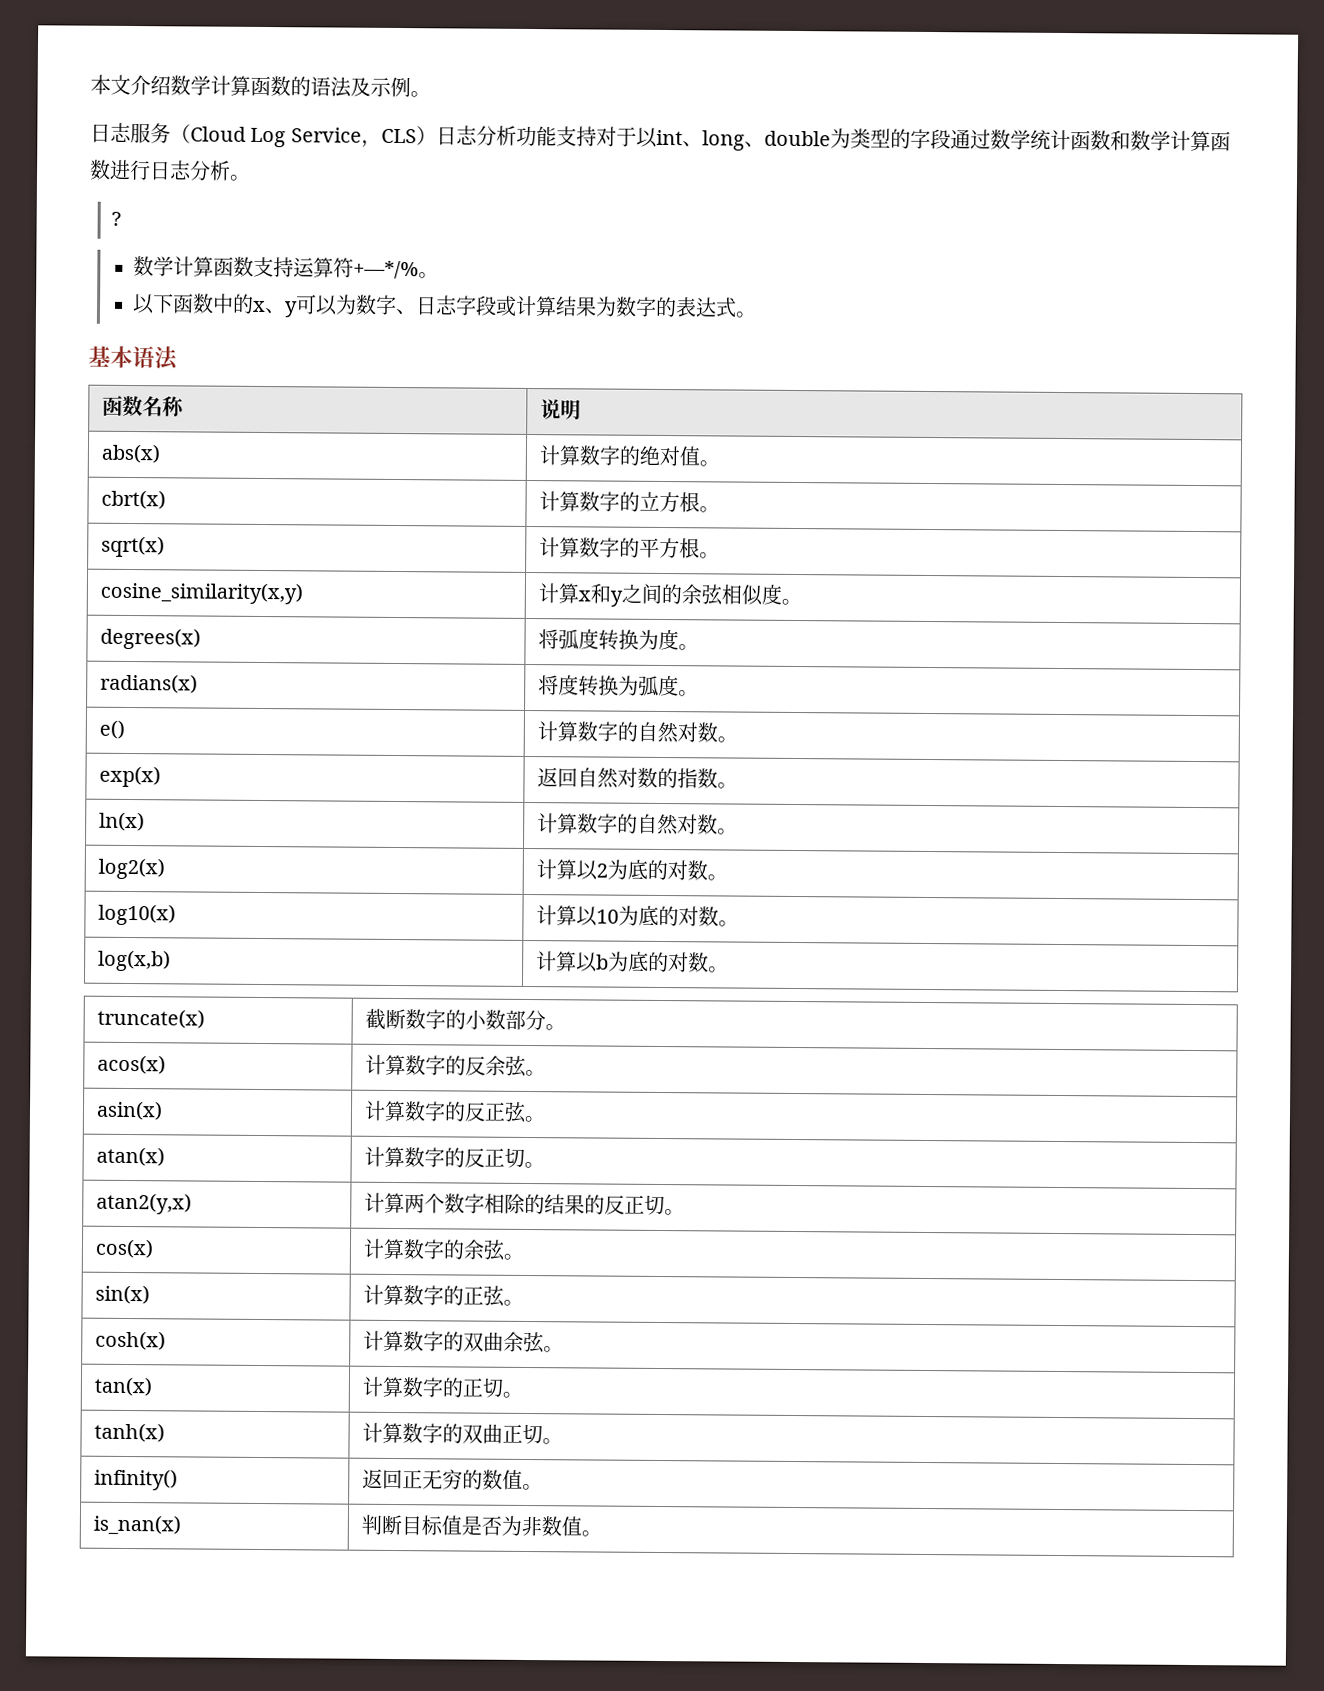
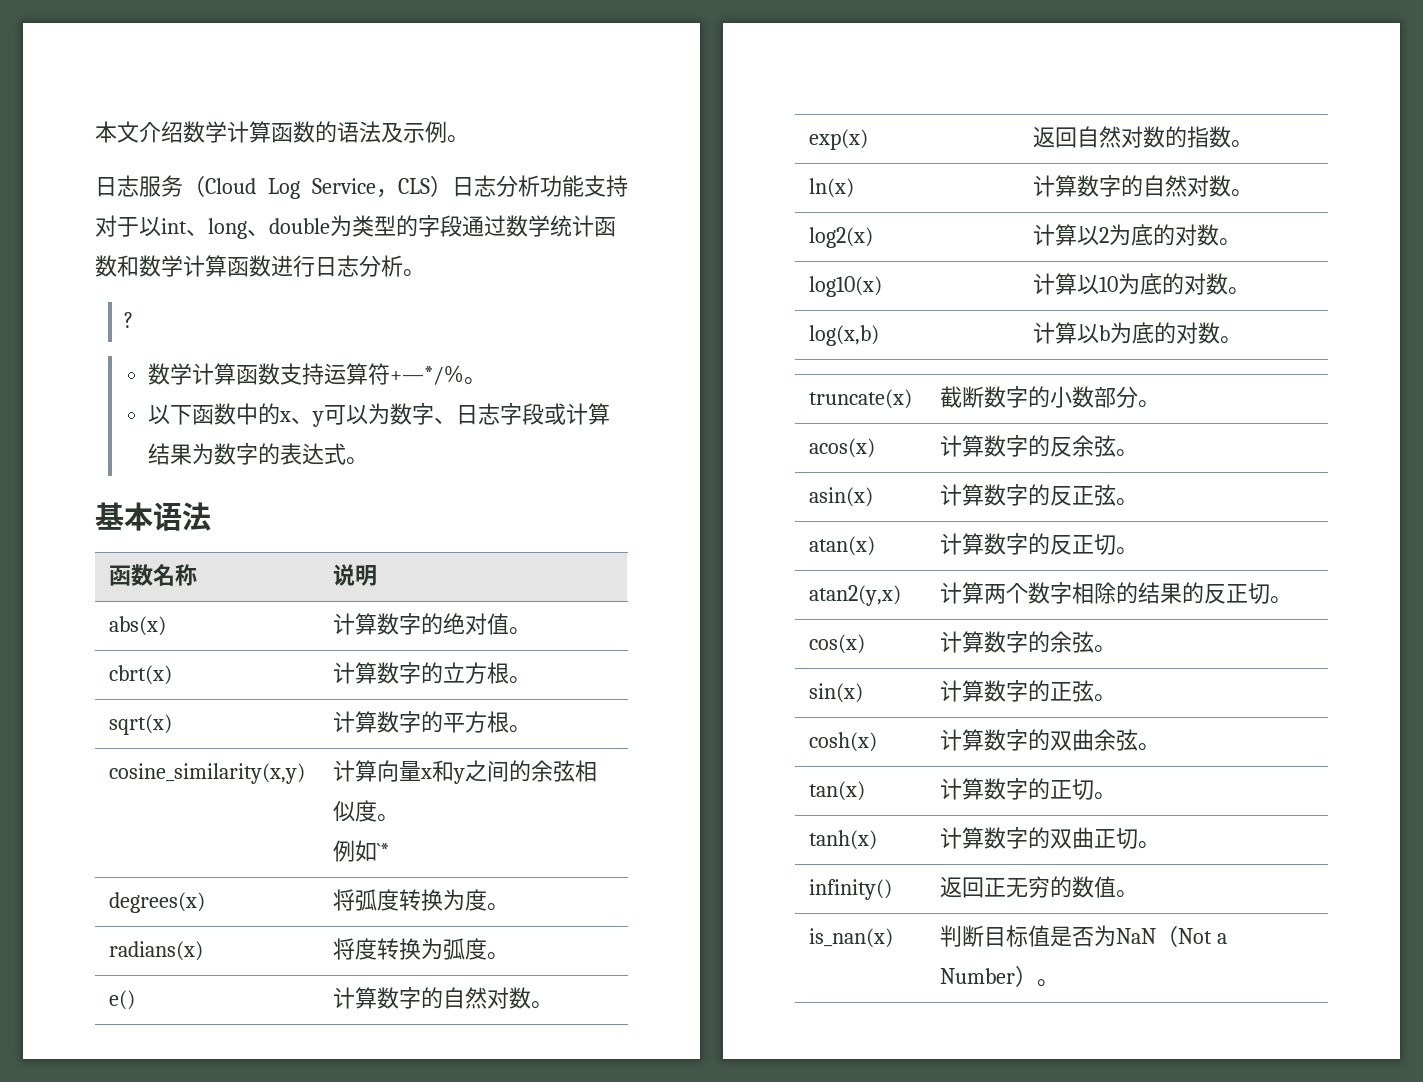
- cosine_similarity(x,y) | 计算x和y之间的余弦相似度。
+ cosine_similarity(x,y) | 计算向量x和y之间的余弦相似度。
+ 例如`*
- is_nan(x) | 判断目标值是否为非数值。
+ is_nan(x) | 判断目标值是否为NaN（Not a Number）。

